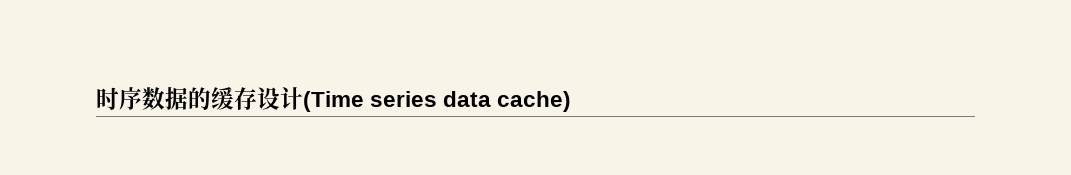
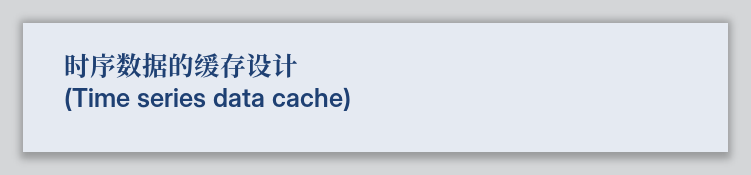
- 时序数据的缓存设计(Time series data cache)
+ 时序数据的缓存设计
+ (Time series data cache)

